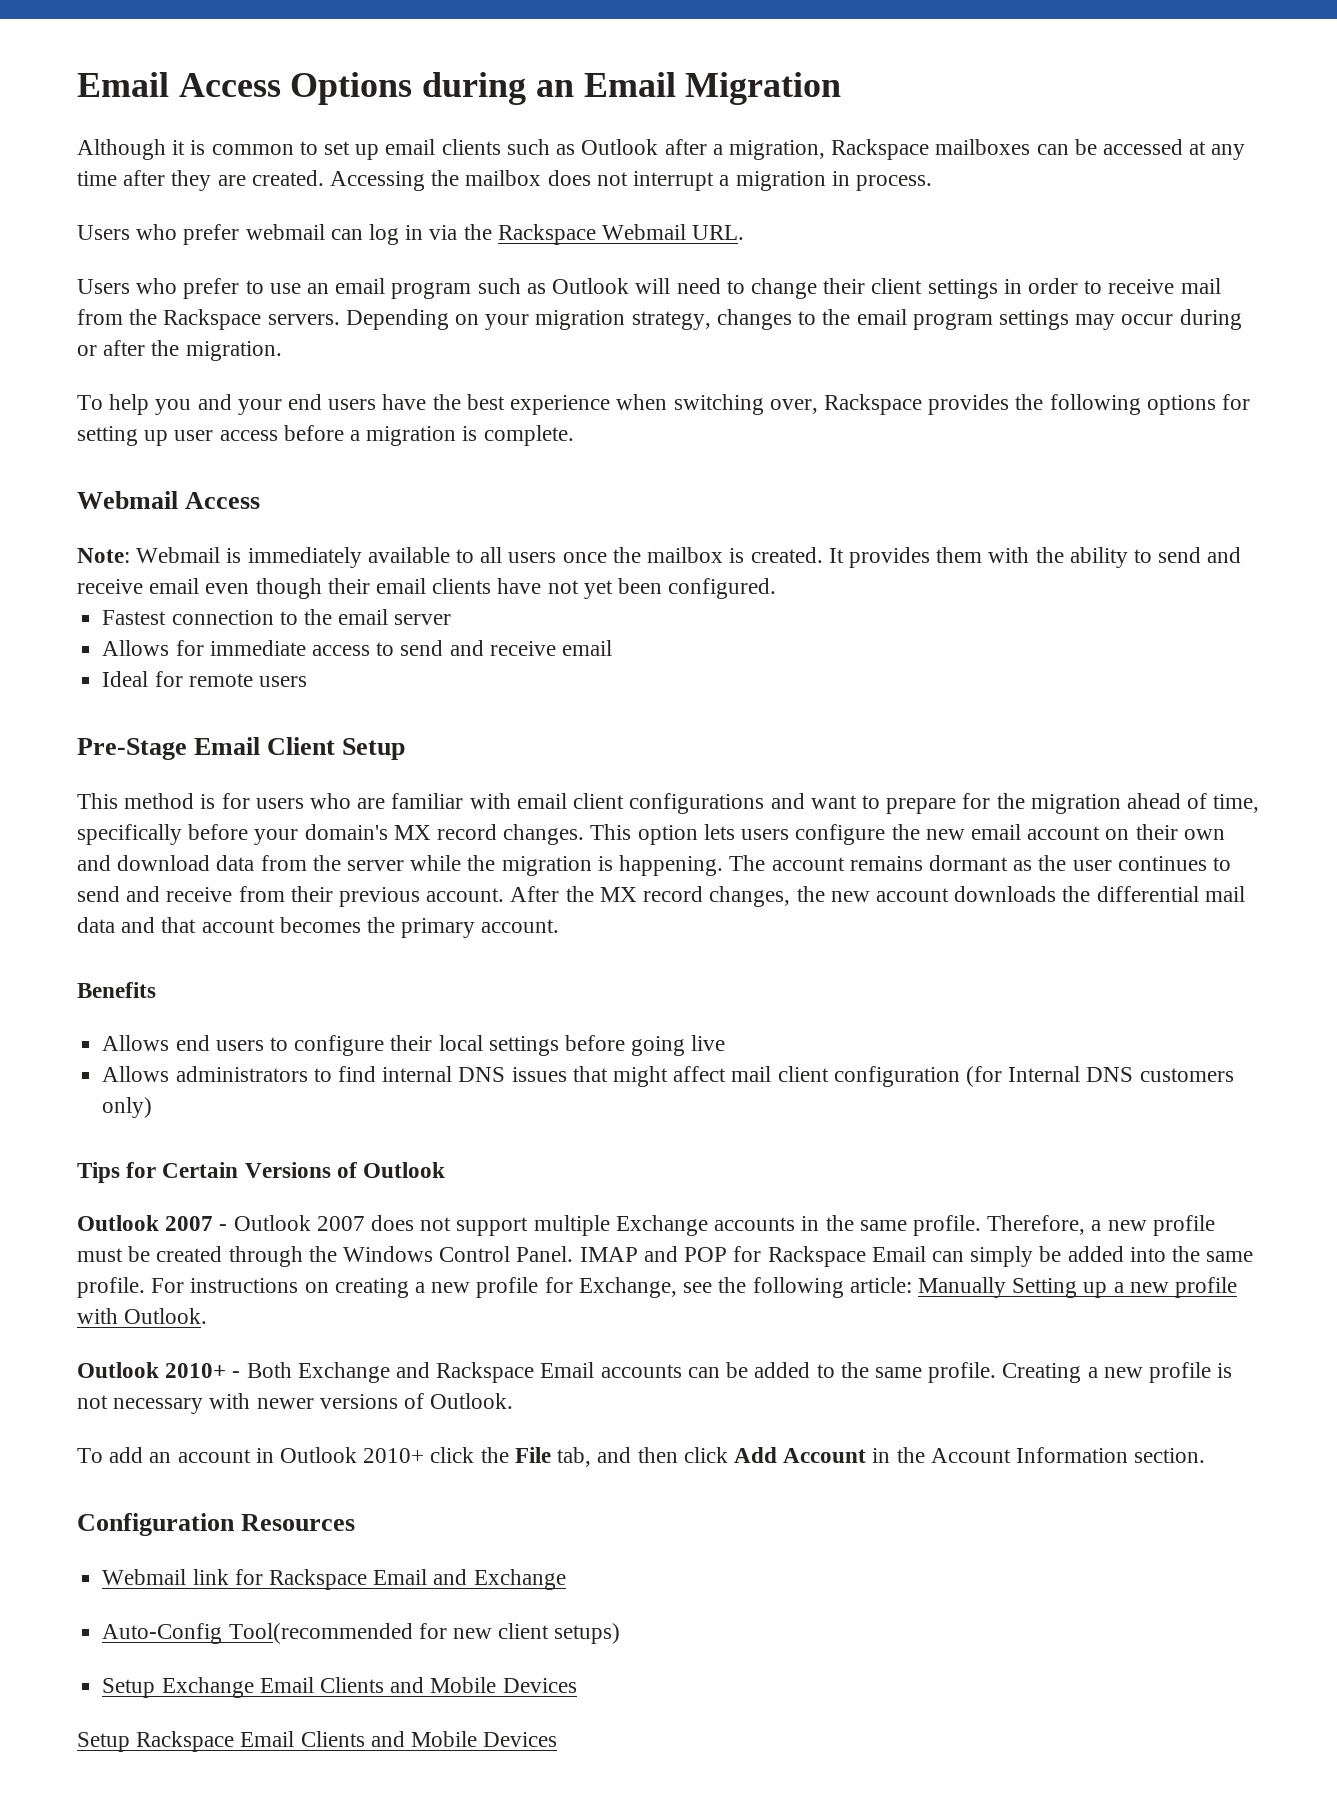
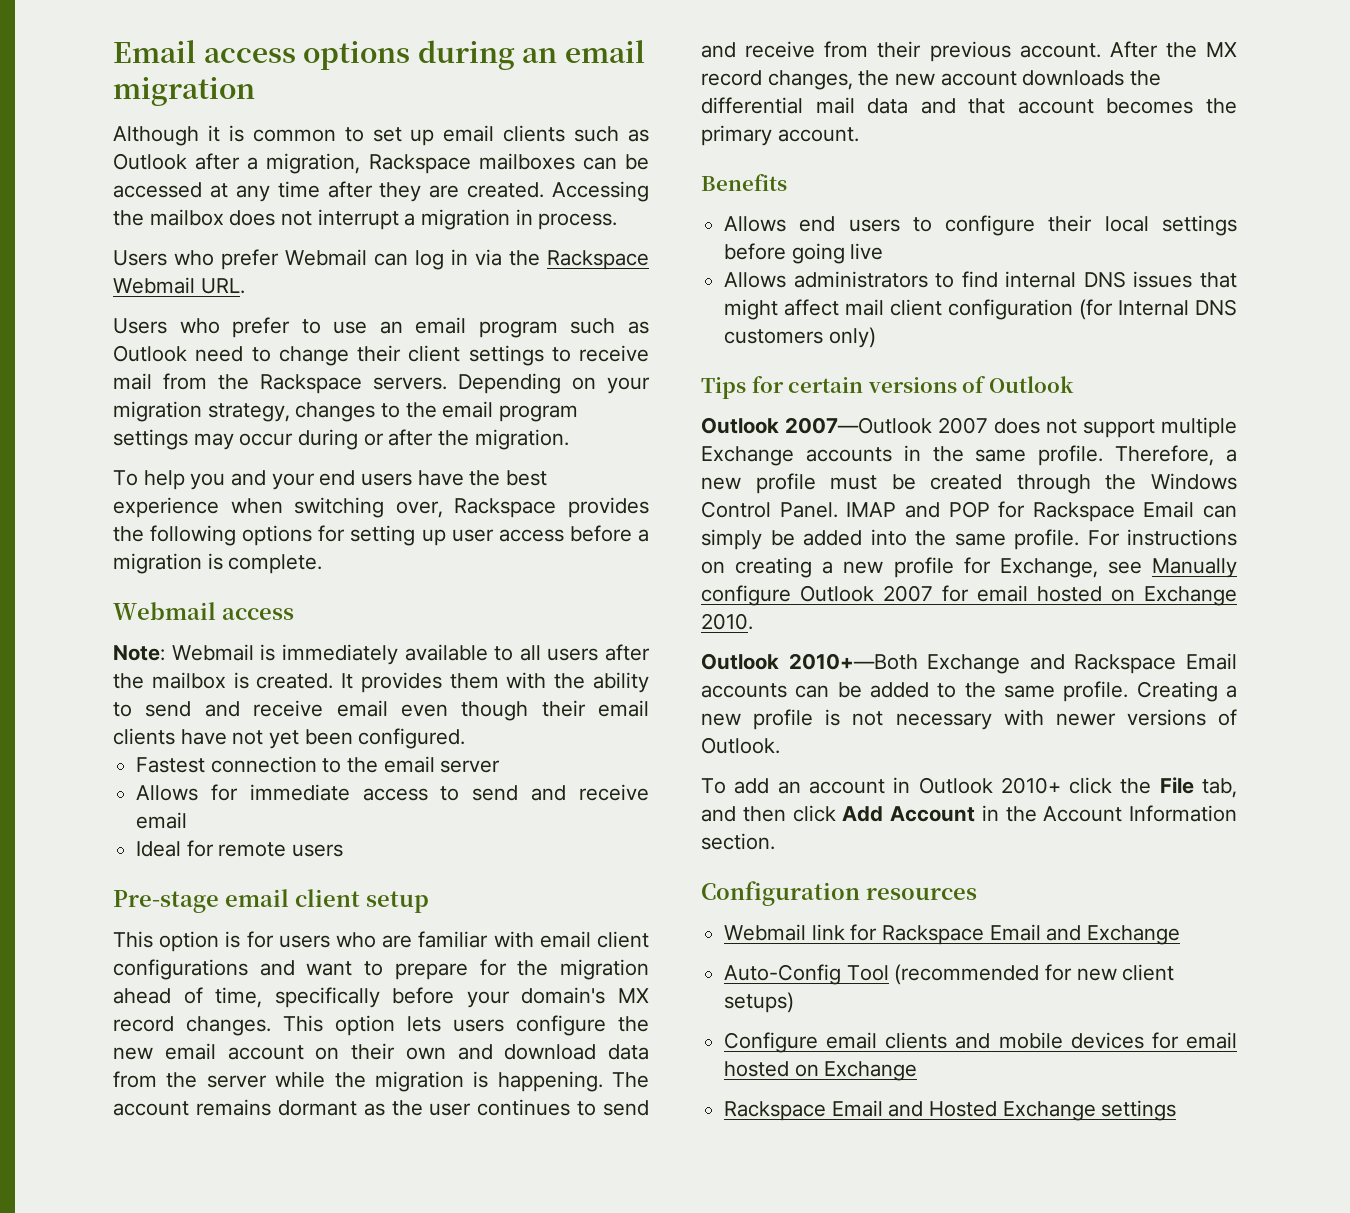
- Email Access Options during an Email Migration
+ Email access options during an email migration
- Users who prefer webmail can log in via the Rackspace Webmail URL.
+ Users who prefer Webmail can log in via the Rackspace Webmail URL.
- Users who prefer to use an email program such as Outlook will need to change their client settings in order to receive mail from the Rackspace servers.
+ Users who prefer to use an email program such as Outlook need to change their client settings to receive mail from the Rackspace servers.
- Webmail Access
+ Webmail access
- Note: Webmail is immediately available to all users once the mailbox is created.
+ Note: Webmail is immediately available to all users after the mailbox is created.
- Pre-Stage Email Client Setup
- This method is for users who are familiar with email client configurations and want to prepare for the migration ahead of time, specifically before your domain's MX record changes.
+ Pre-stage email client setup
+ This option is for users who are familiar with email client configurations and want to prepare for the migration ahead of time, specifically before your domain's MX record changes.
- Tips for Certain Versions of Outlook
+ Tips for certain versions of Outlook
- Outlook 2007 - Outlook 2007 does not support multiple Exchange accounts in the same profile.
+ Outlook 2007—Outlook 2007 does not support multiple Exchange accounts in the same profile.
- For instructions on creating a new profile for Exchange, see the following article: Manually Setting up a new profile with Outlook.
- Outlook 2010+ - Both Exchange and Rackspace Email accounts can be added to the same profile.
+ For instructions on creating a new profile for Exchange, see Manually configure Outlook 2007 for email hosted on Exchange 2010.
+ Outlook 2010+—Both Exchange and Rackspace Email accounts can be added to the same profile.
- Configuration Resources
+ Configuration resources
- Auto-Config Tool(recommended for new client setups)
+ Auto-Config Tool (recommended for new client setups)
- Setup Exchange Email Clients and Mobile Devices
- Setup Rackspace Email Clients and Mobile Devices
+ Configure email clients and mobile devices for email hosted on Exchange
+ Rackspace Email and Hosted Exchange settings

